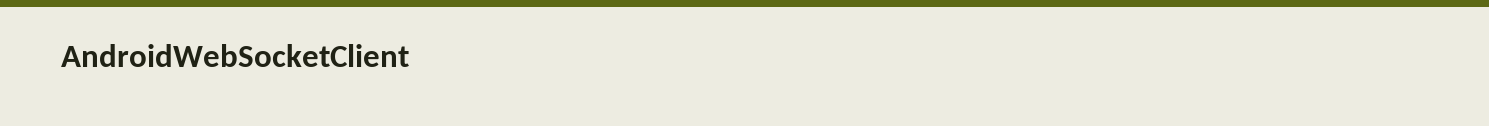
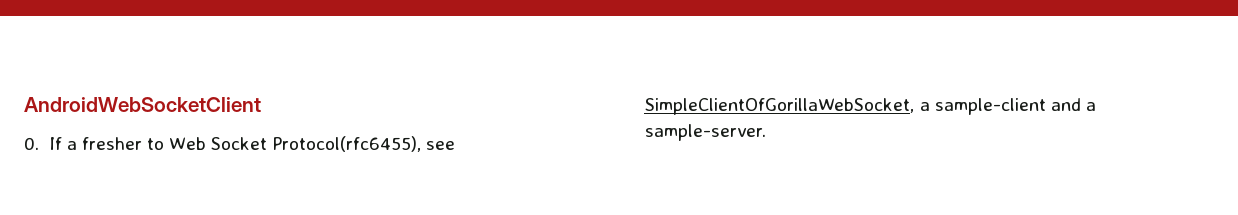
+ 0. If a fresher to Web Socket Protocol(rfc6455), see SimpleClientOfGorillaWebSocket, a sample-client and a sample-server.

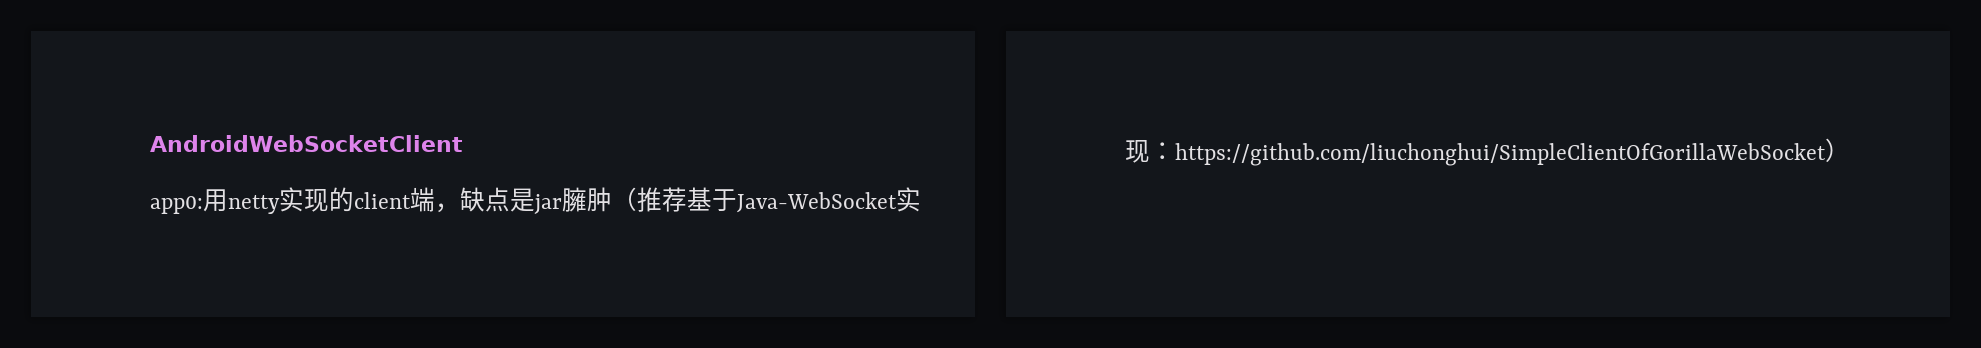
- 0. If a fresher to Web Socket Protocol(rfc6455), see SimpleClientOfGorillaWebSocket, a sample-client and a sample-server.
+ app0:用netty实现的client端，缺点是jar臃肿（推荐基于Java-WebSocket实现：https://github.com/liuchonghui/SimpleClientOfGorillaWebSocket）

